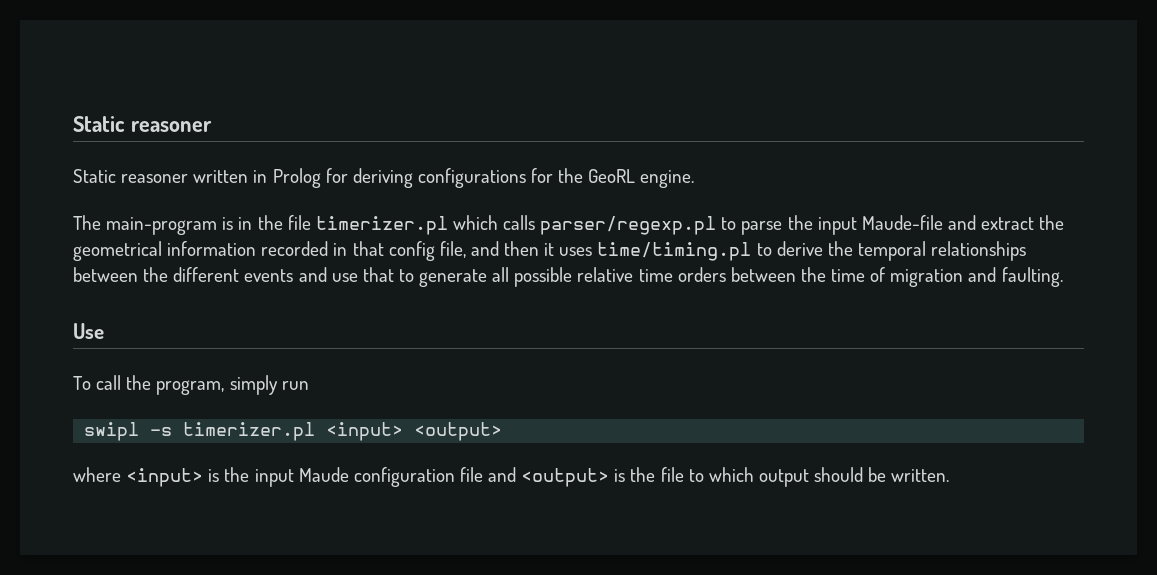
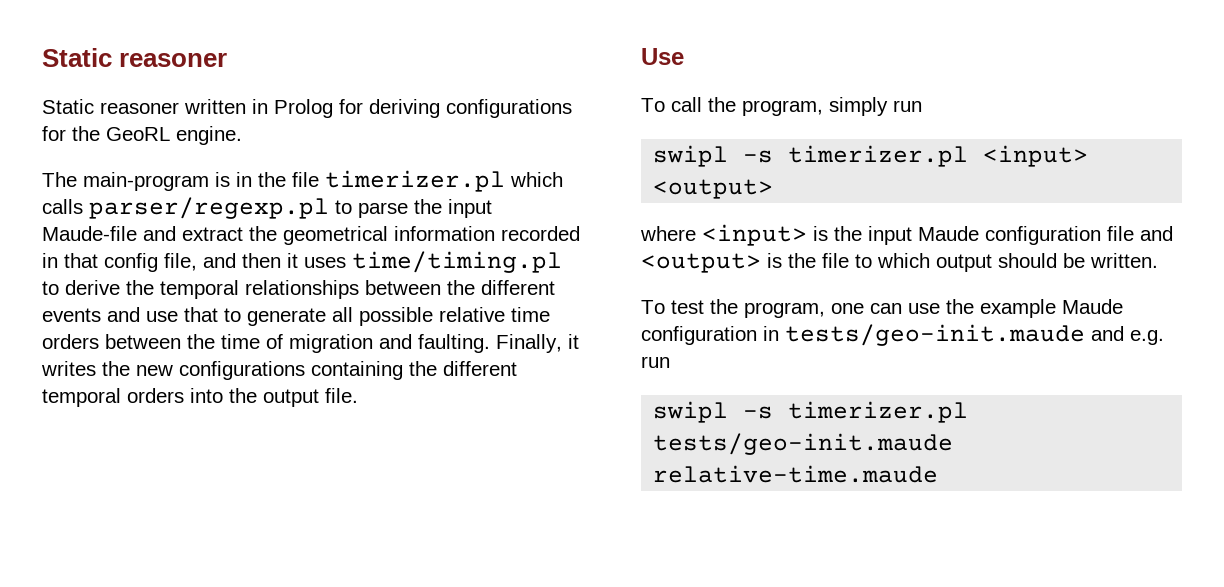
+ Finally, it writes the new configurations containing the different temporal orders into the output file.
+ To test the program, one can use the example Maude configuration in tests/geo-init.maude and e.g. run
+ swipl -s timerizer.pl tests/geo-init.maude relative-time.maude

